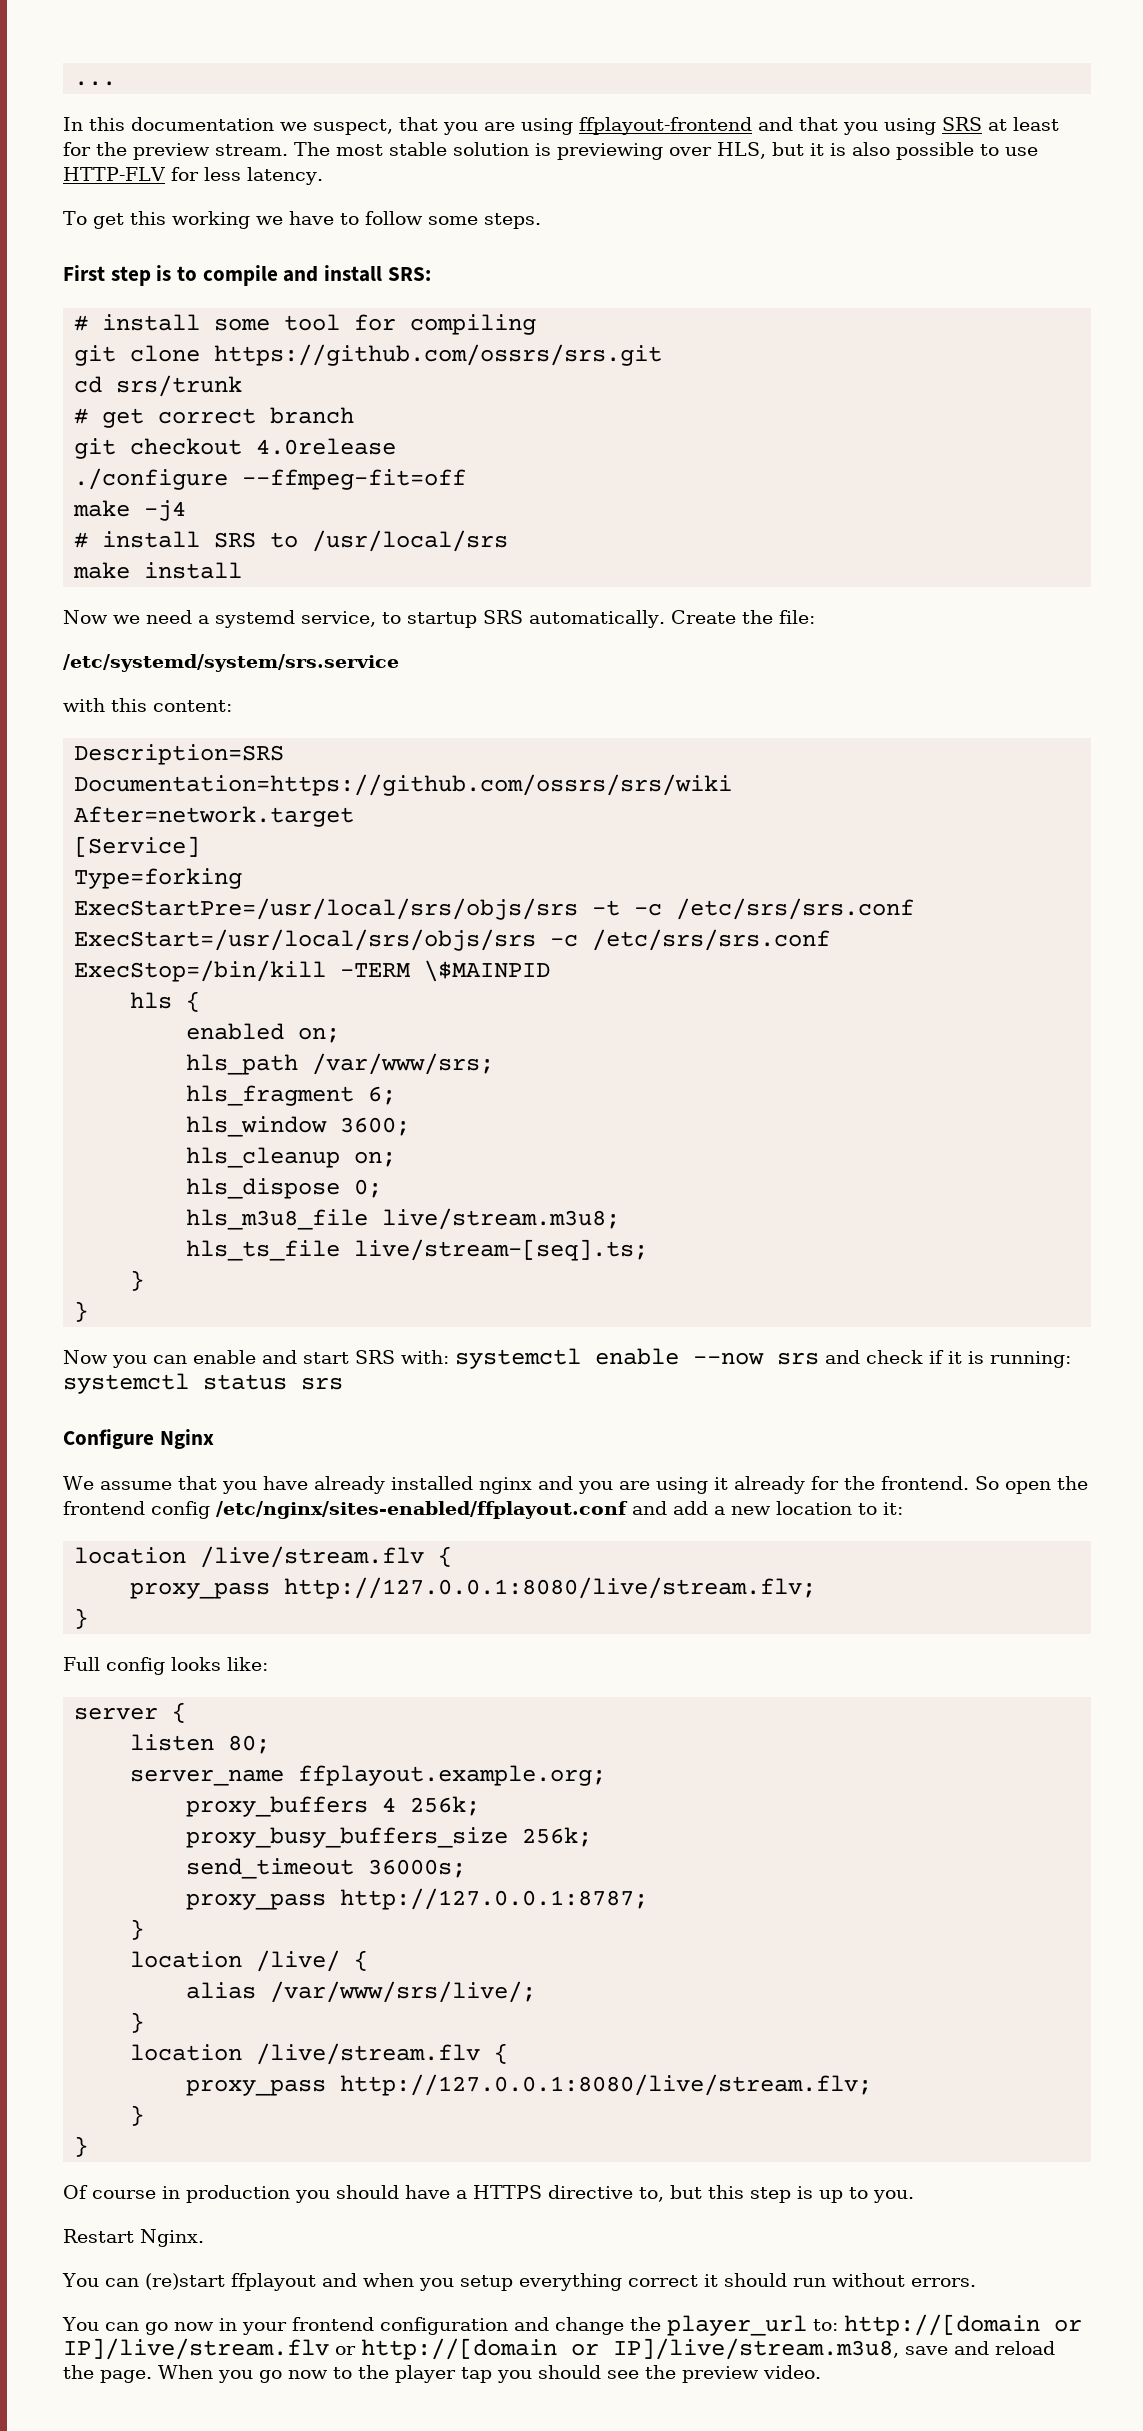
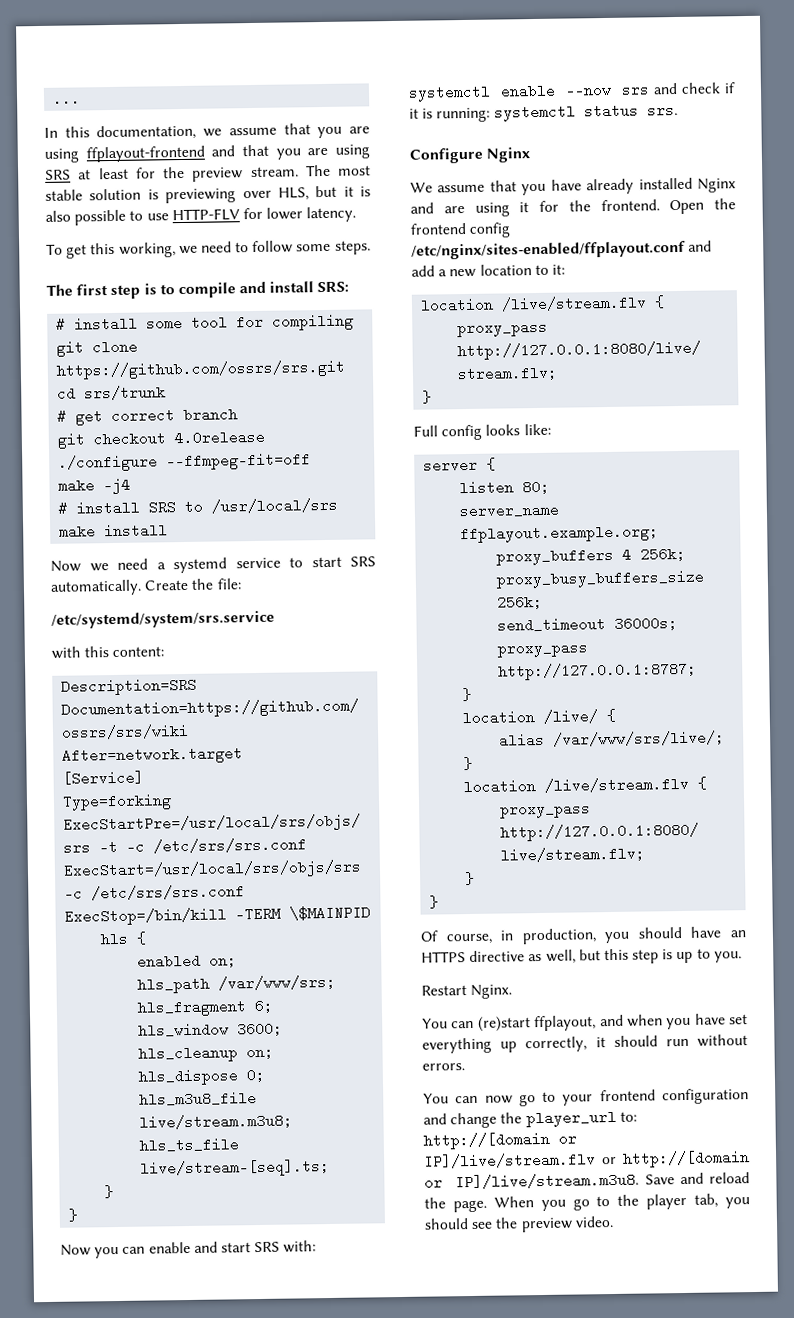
- In this documentation we suspect, that you are using ffplayout-frontend and that you using SRS at least for the preview stream.
+ In this documentation, we assume that you are using ffplayout-frontend and that you are using SRS at least for the preview stream.
- The most stable solution is previewing over HLS, but it is also possible to use HTTP-FLV for less latency.
+ The most stable solution is previewing over HLS, but it is also possible to use HTTP-FLV for lower latency.
- To get this working we have to follow some steps.
+ To get this working, we need to follow some steps.
- First step is to compile and install SRS:
+ The first step is to compile and install SRS:
- Now we need a systemd service, to startup SRS automatically.
+ Now we need a systemd service to start SRS automatically.
- Now you can enable and start SRS with: systemctl enable --now srs and check if it is running: systemctl status srs
+ Now you can enable and start SRS with: systemctl enable --now srs and check if it is running: systemctl status srs.
- We assume that you have already installed nginx and you are using it already for the frontend.
+ We assume that you have already installed Nginx and are using it for the frontend.
- So open the frontend config /etc/nginx/sites-enabled/ffplayout.conf and add a new location to it:
+ Open the frontend config /etc/nginx/sites-enabled/ffplayout.conf and add a new location to it:
- Of course in production you should have a HTTPS directive to, but this step is up to you.
+ Of course, in production, you should have an HTTPS directive as well, but this step is up to you.
- You can (re)start ffplayout and when you setup everything correct it should run without errors.
+ You can (re)start ffplayout, and when you have set everything up correctly, it should run without errors.
- You can go now in your frontend configuration and change the player_url to: http://[domain or IP]/live/stream.flv or http://[domain or IP]/live/stream.m3u8, save and reload the page.
+ You can now go to your frontend configuration and change the player_url to: http://[domain or IP]/live/stream.flv or http://[domain or IP]/live/stream.m3u8. Save and reload the page.
- When you go now to the player tap you should see the preview video.
+ When you go to the player tab, you should see the preview video.

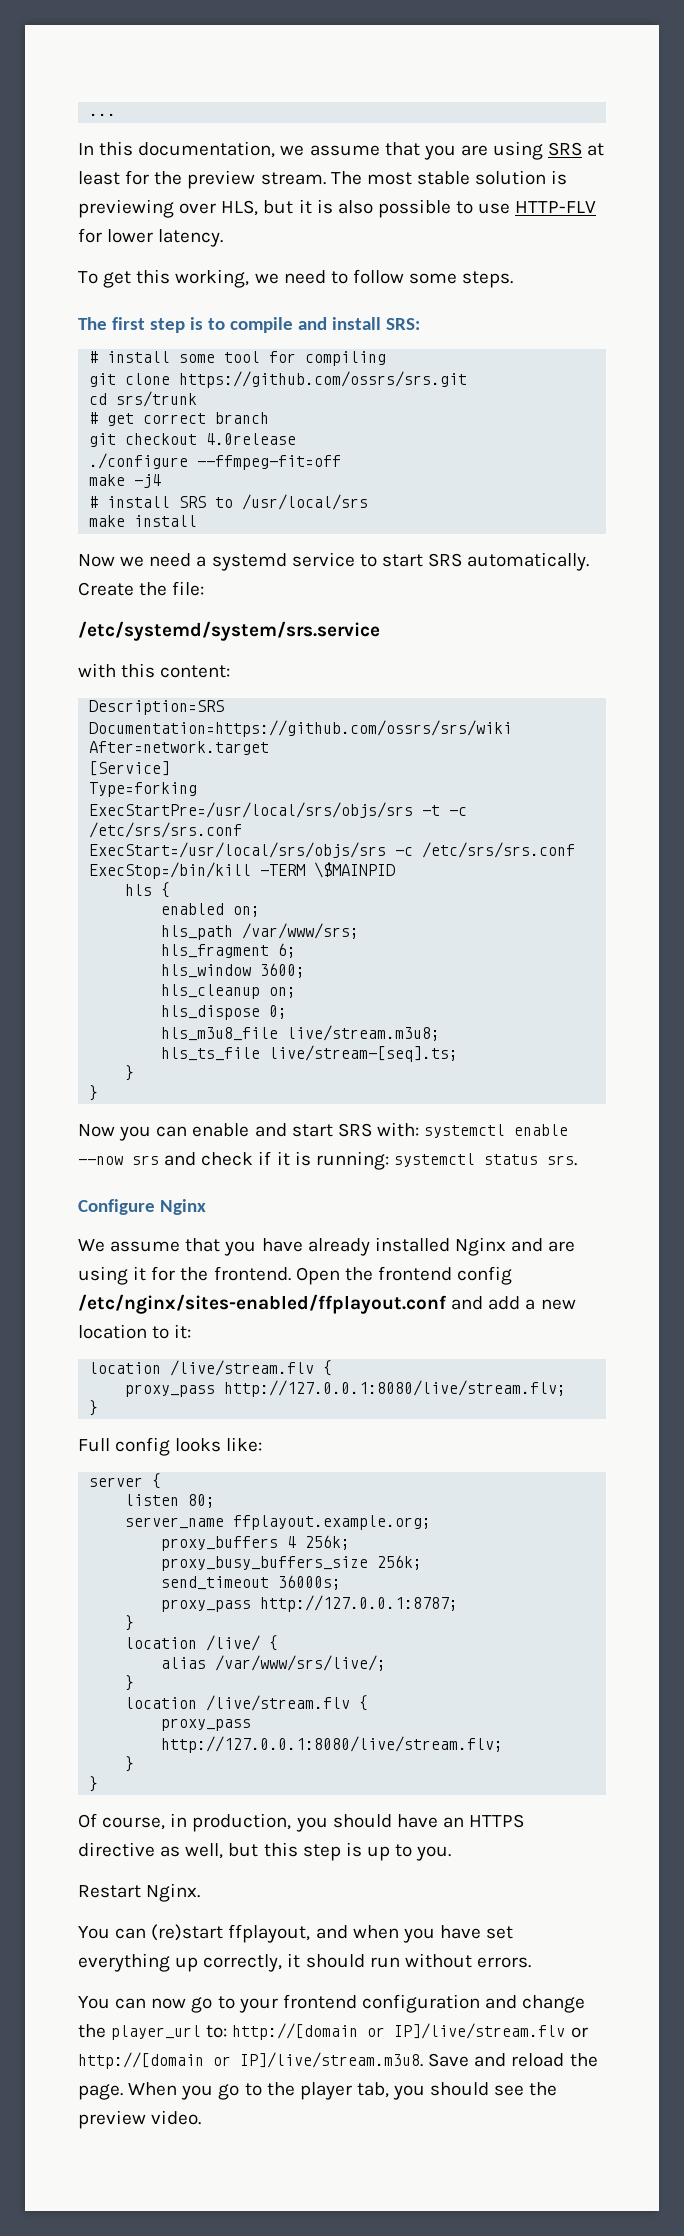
- In this documentation, we assume that you are using ffplayout-frontend and that you are using SRS at least for the preview stream.
+ In this documentation, we assume that you are using SRS at least for the preview stream.

